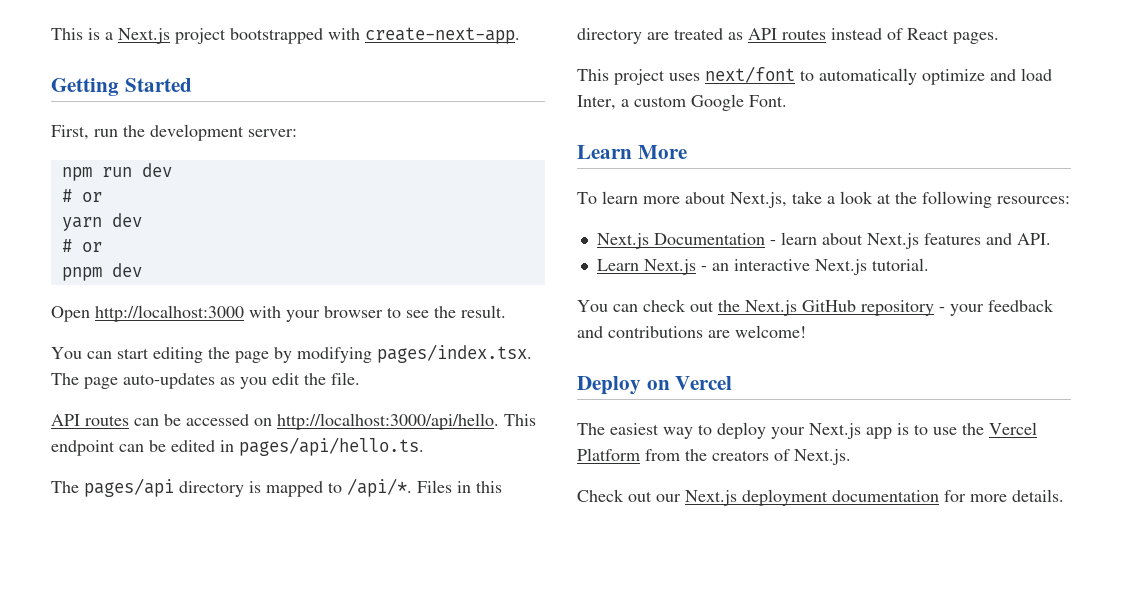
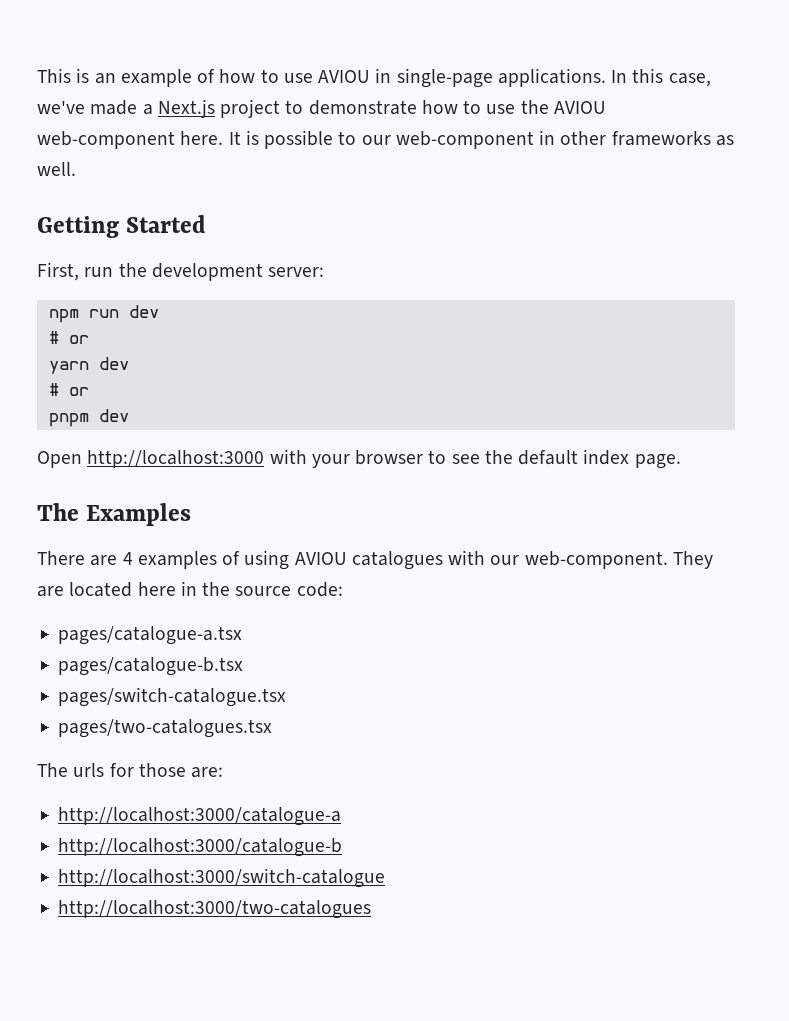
- This is a Next.js project bootstrapped with create-next-app.
+ This is an example of how to use AVIOU in single-page applications. In this case, we've made a Next.js project to demonstrate how to use the AVIOU web-component here. It is possible to our web-component in other frameworks as well.
- Open http://localhost:3000 with your browser to see the result.
- You can start editing the page by modifying pages/index.tsx. The page auto-updates as you edit the file.
- API routes can be accessed on http://localhost:3000/api/hello. This endpoint can be edited in pages/api/hello.ts.
- The pages/api directory is mapped to /api/*. Files in this directory are treated as API routes instead of React pages.
- This project uses next/font to automatically optimize and load Inter, a custom Google Font.
- Learn More
- To learn more about Next.js, take a look at the following resources:
- Next.js Documentation - learn about Next.js features and API.
- Learn Next.js - an interactive Next.js tutorial.
- You can check out the Next.js GitHub repository - your feedback and contributions are welcome!
- Deploy on Vercel
- The easiest way to deploy your Next.js app is to use the Vercel Platform from the creators of Next.js.
- Check out our Next.js deployment documentation for more details.
+ Open http://localhost:3000 with your browser to see the default index page.
+ The Examples
+ There are 4 examples of using AVIOU catalogues with our web-component. They are located here in the source code:
+ pages/catalogue-a.tsx
+ pages/catalogue-b.tsx
+ pages/switch-catalogue.tsx
+ pages/two-catalogues.tsx
+ The urls for those are:
+ http://localhost:3000/catalogue-a
+ http://localhost:3000/catalogue-b
+ http://localhost:3000/switch-catalogue
+ http://localhost:3000/two-catalogues

